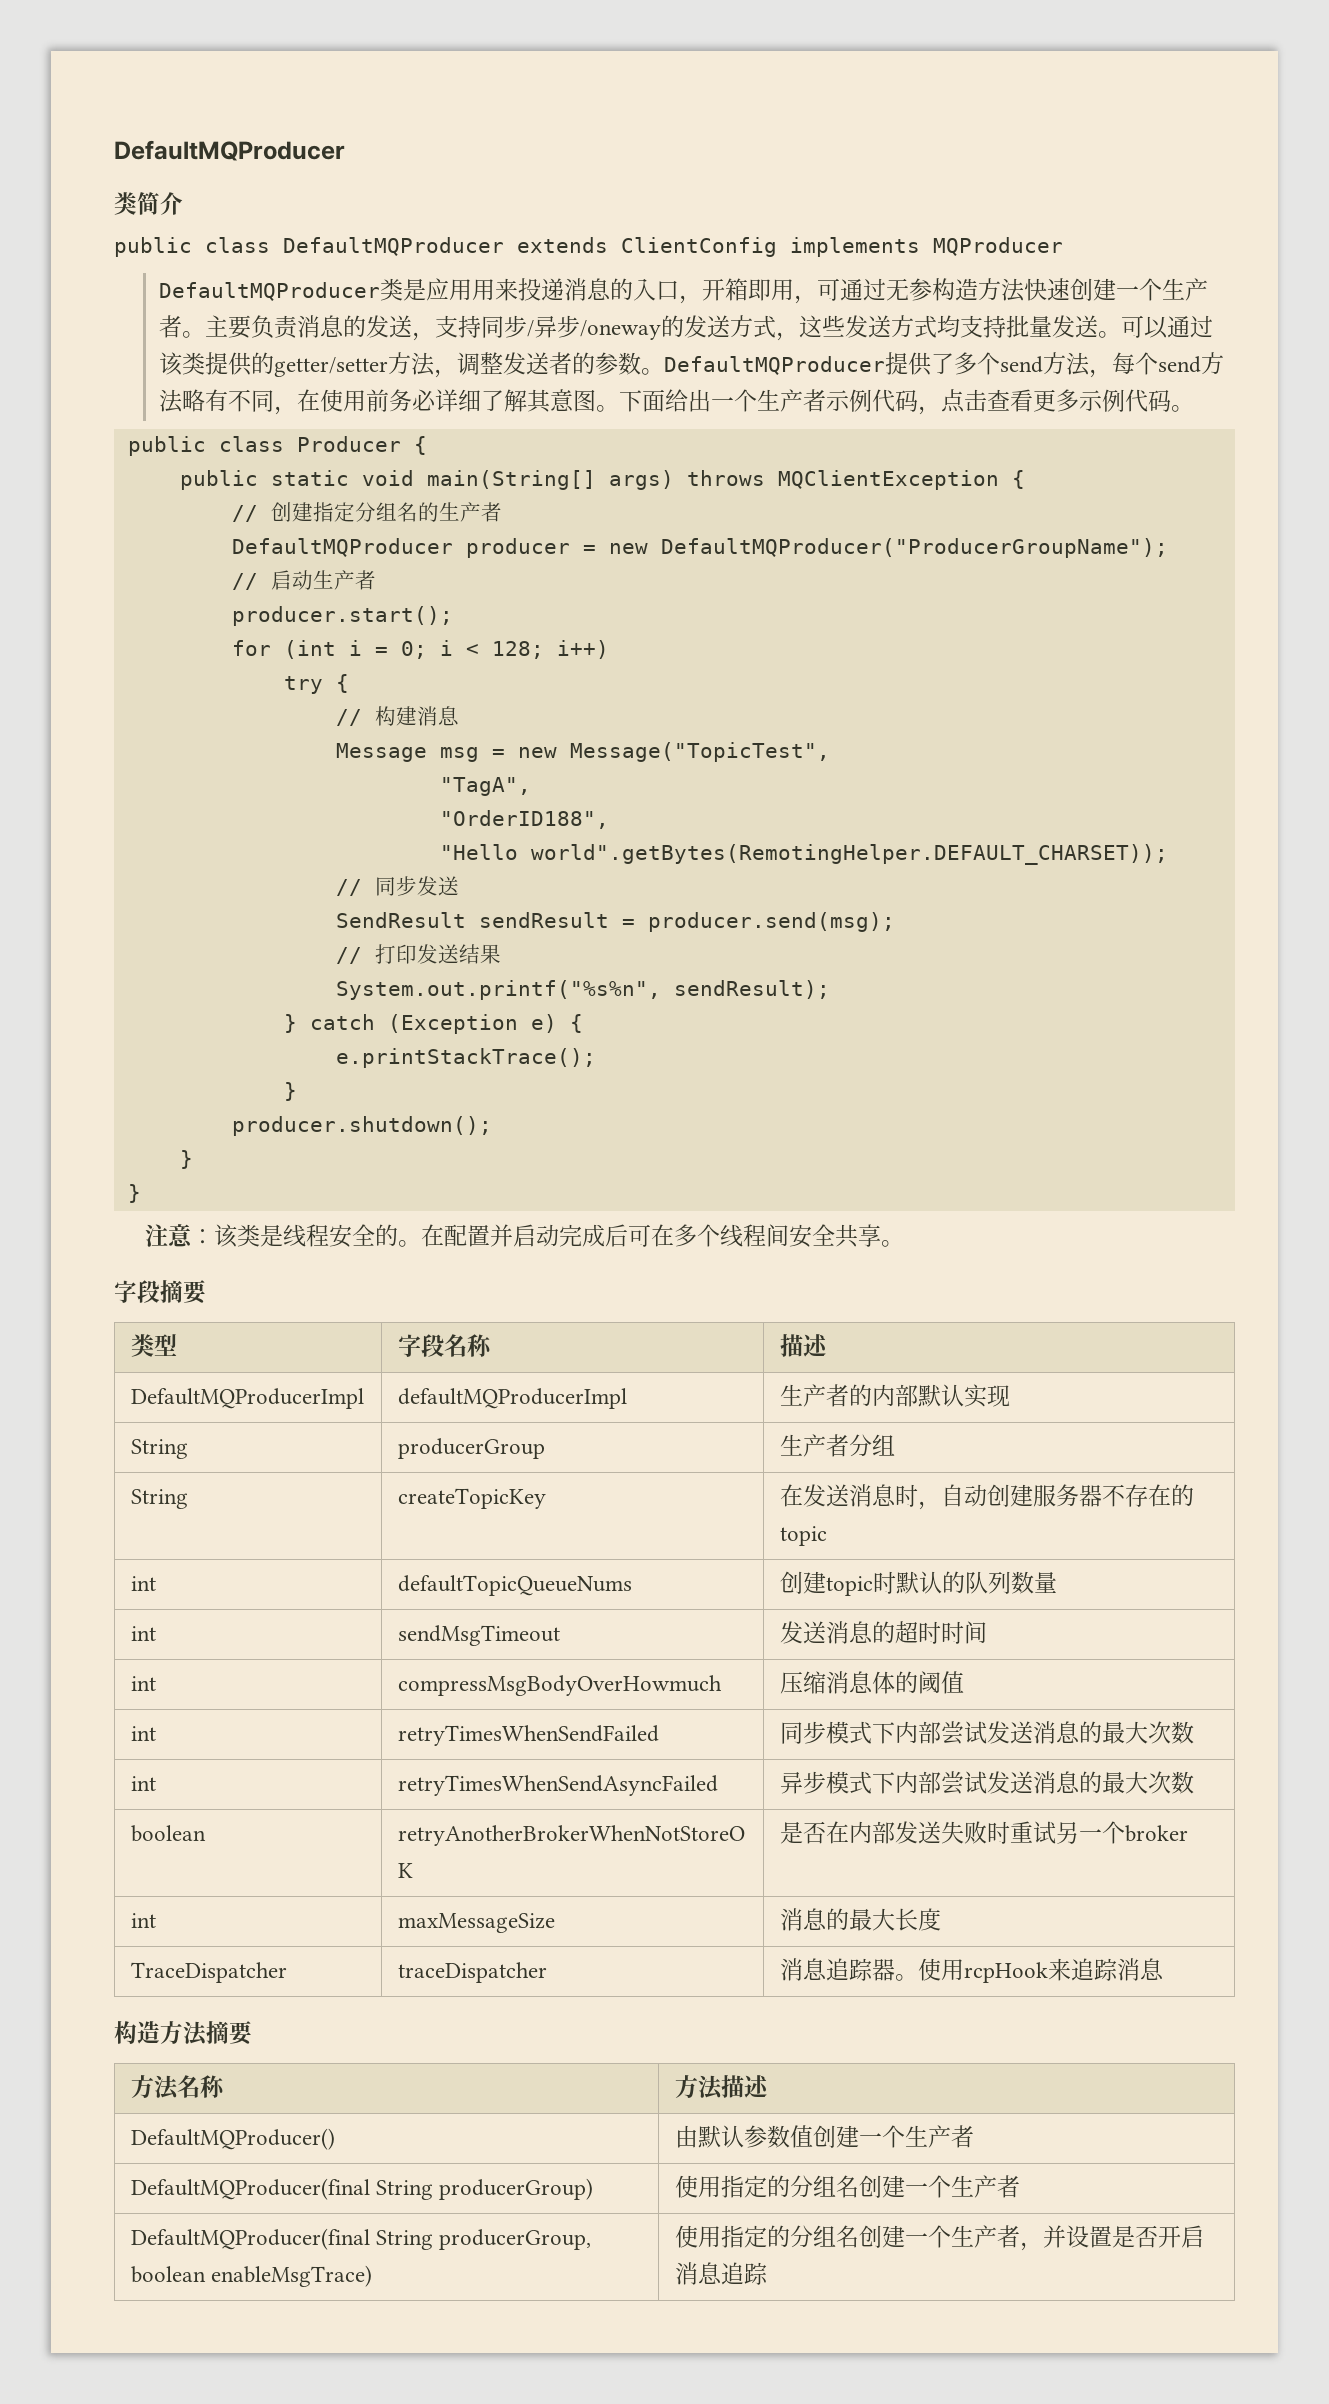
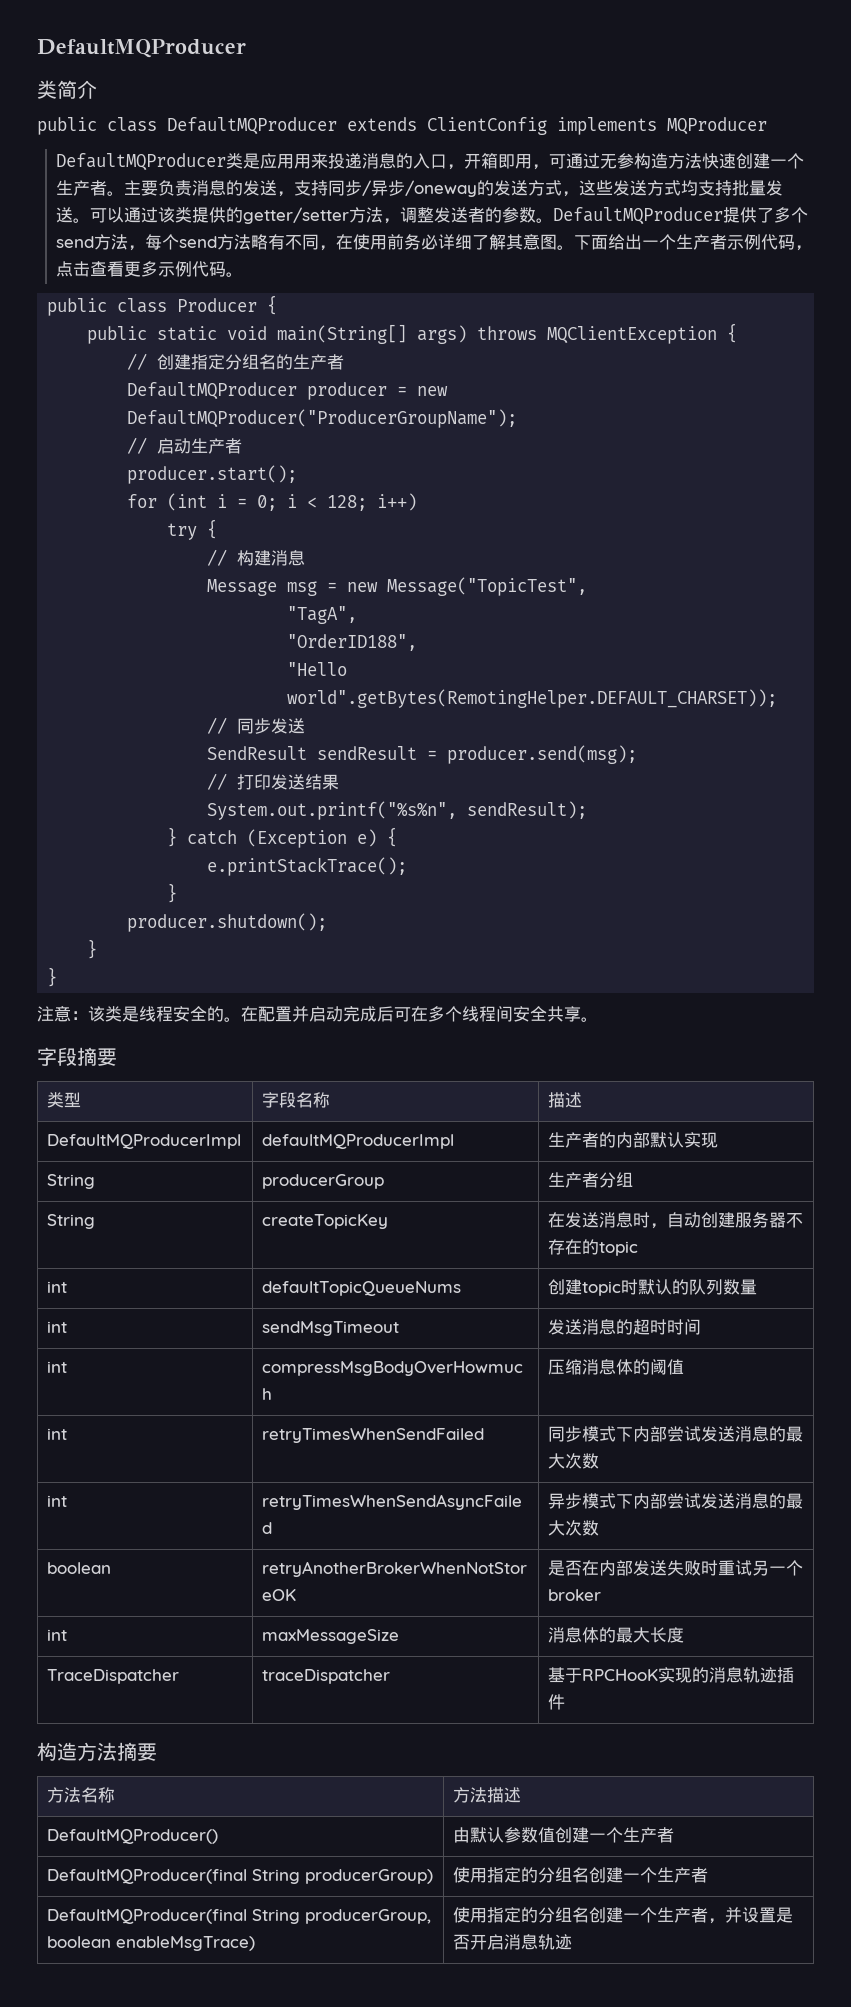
- int | maxMessageSize | 消息的最大长度
+ int | maxMessageSize | 消息体的最大长度
- TraceDispatcher | traceDispatcher | 消息追踪器。使用rcpHook来追踪消息
+ TraceDispatcher | traceDispatcher | 基于RPCHooK实现的消息轨迹插件
- DefaultMQProducer(final String producerGroup, boolean enableMsgTrace) | 使用指定的分组名创建一个生产者，并设置是否开启消息追踪
+ DefaultMQProducer(final String producerGroup, boolean enableMsgTrace) | 使用指定的分组名创建一个生产者，并设置是否开启消息轨迹

